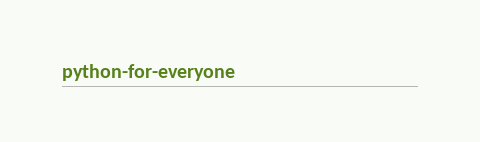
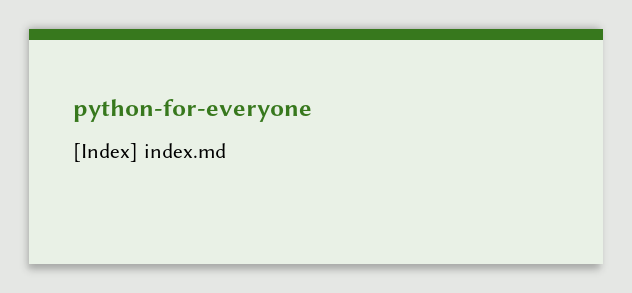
+ [Index] index.md

